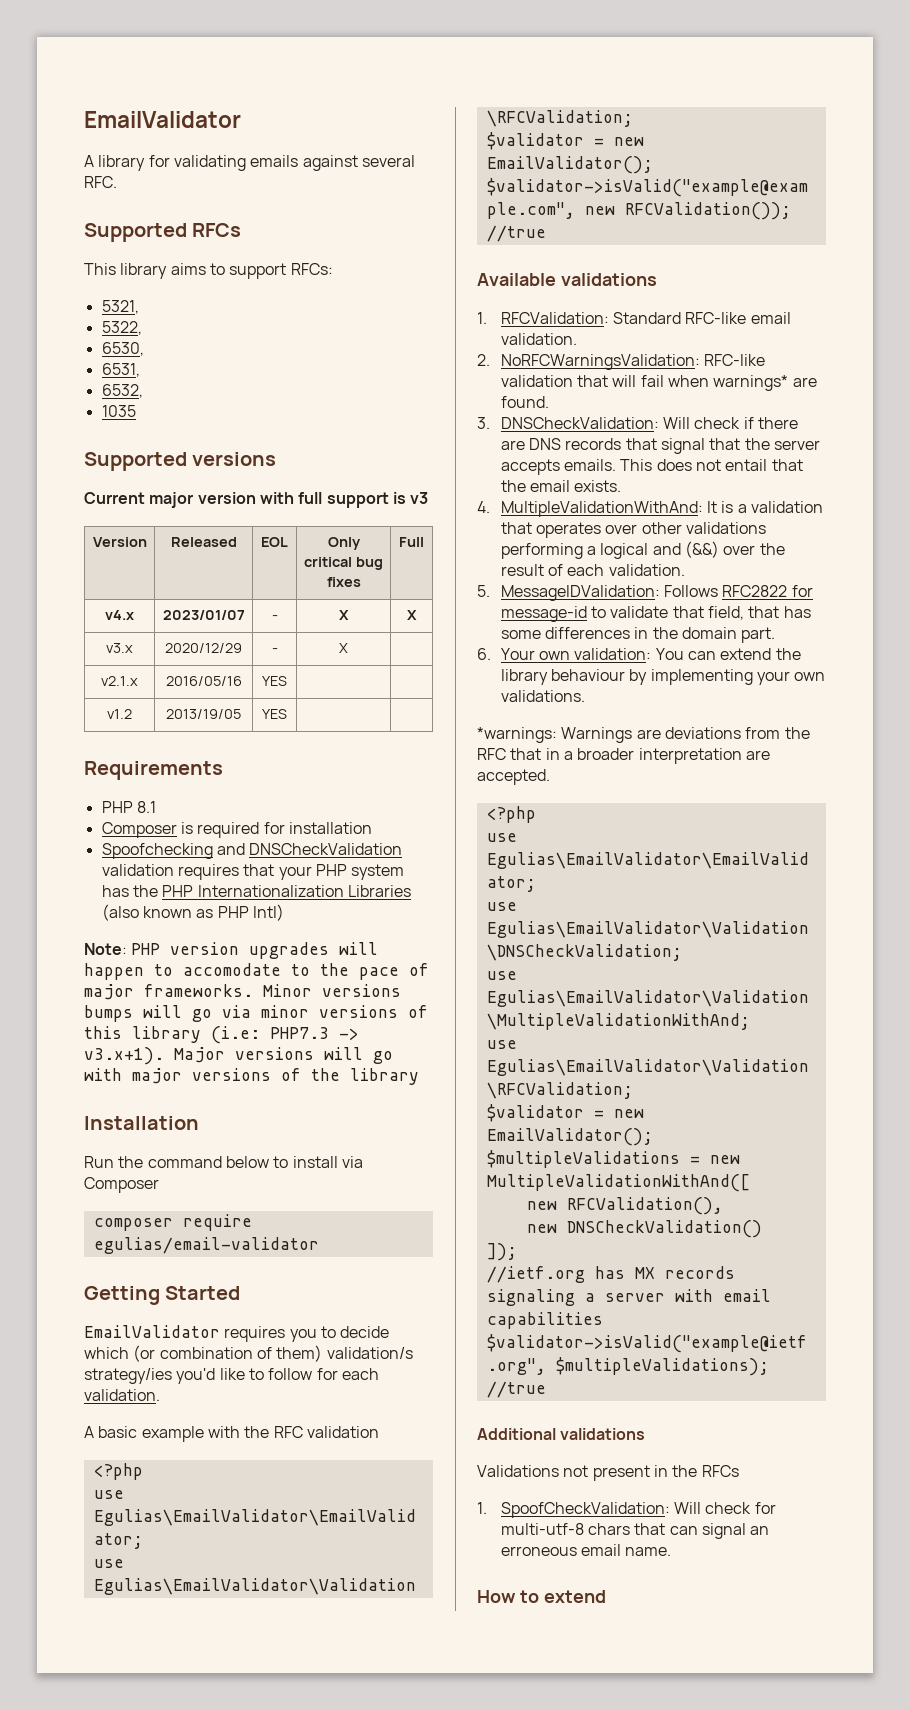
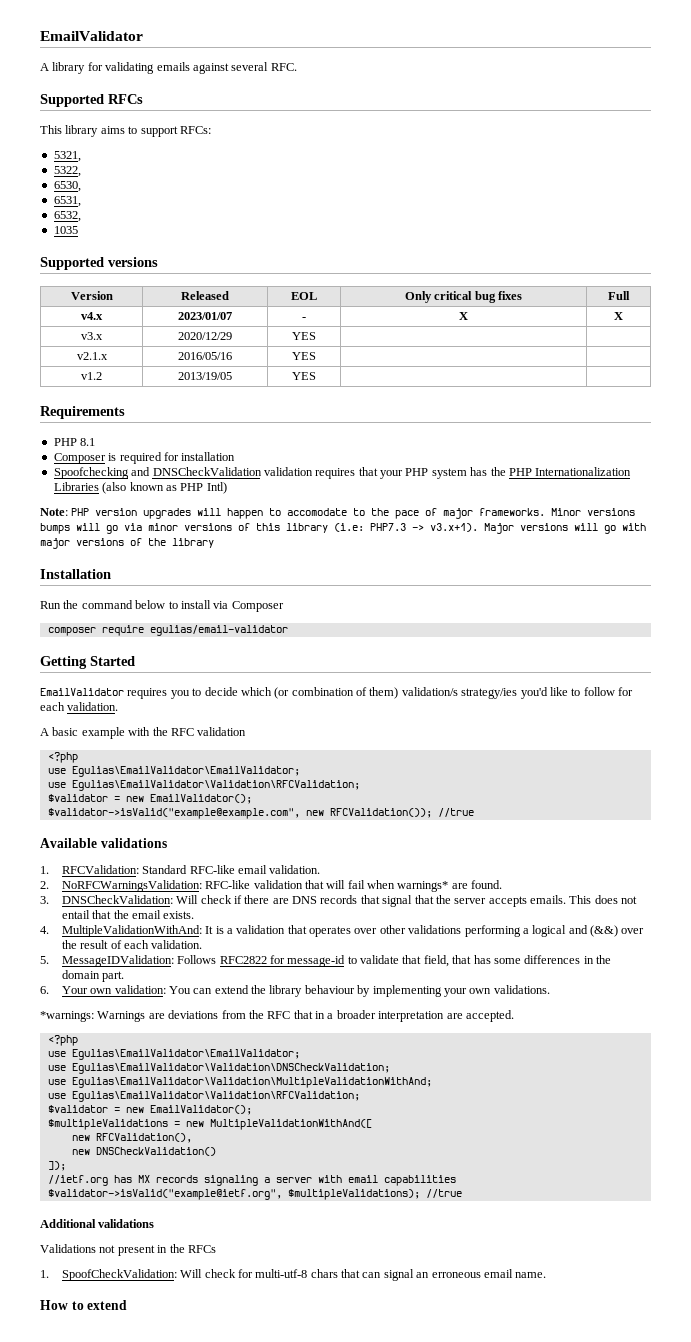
- Current major version with full support is v3
- v3.x | 2020/12/29 | - | X |
+ v3.x | 2020/12/29 | YES | |

